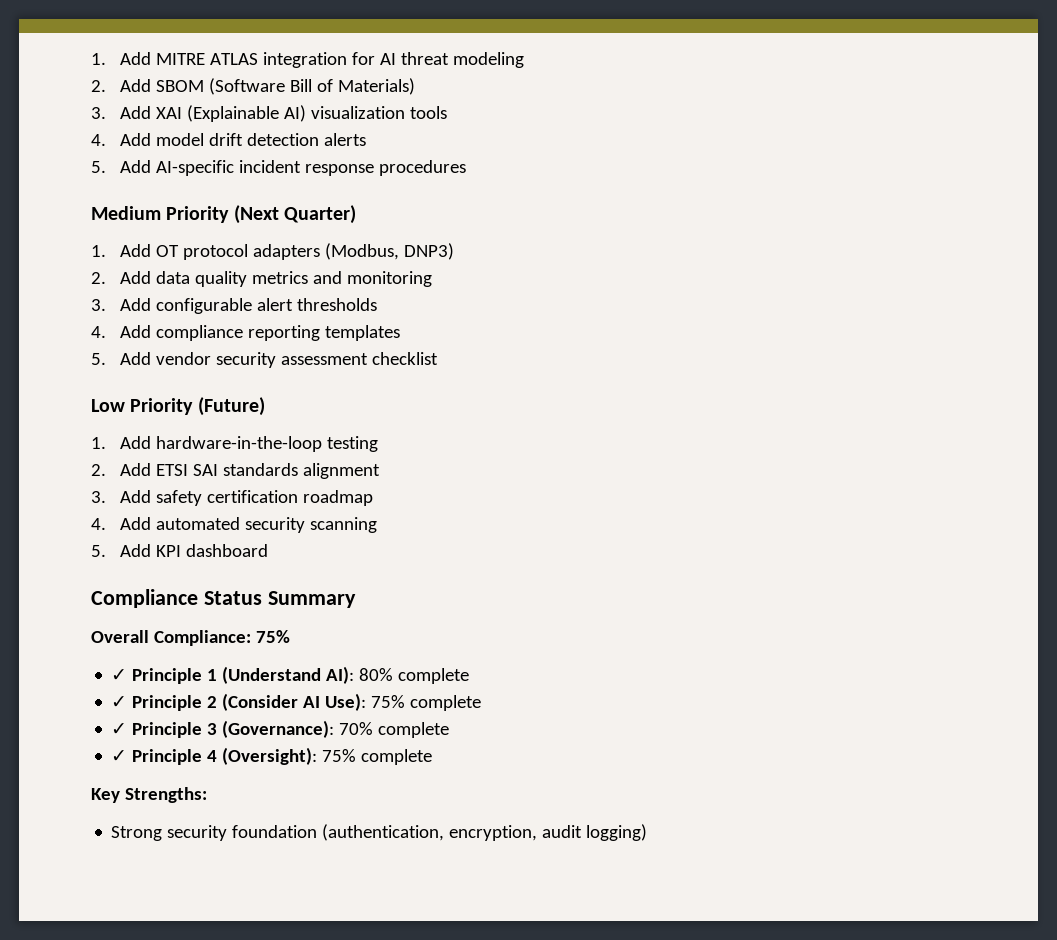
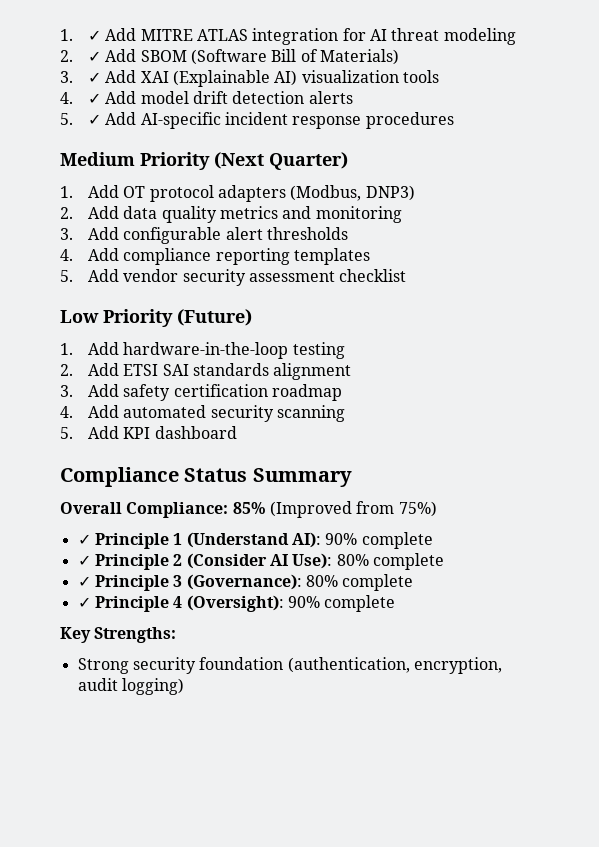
- 1. Add MITRE ATLAS integration for AI threat modeling
+ 1. ✓ Add MITRE ATLAS integration for AI threat modeling
- 2. Add SBOM (Software Bill of Materials)
+ 2. ✓ Add SBOM (Software Bill of Materials)
- 3. Add XAI (Explainable AI) visualization tools
+ 3. ✓ Add XAI (Explainable AI) visualization tools
- 4. Add model drift detection alerts
+ 4. ✓ Add model drift detection alerts
- 5. Add AI-specific incident response procedures
+ 5. ✓ Add AI-specific incident response procedures
- Overall Compliance: 75%
+ Overall Compliance: 85% (Improved from 75%)
- ✓ Principle 1 (Understand AI): 80% complete
+ ✓ Principle 1 (Understand AI): 90% complete
- ✓ Principle 2 (Consider AI Use): 75% complete
+ ✓ Principle 2 (Consider AI Use): 80% complete
- ✓ Principle 3 (Governance): 70% complete
+ ✓ Principle 3 (Governance): 80% complete
- ✓ Principle 4 (Oversight): 75% complete
+ ✓ Principle 4 (Oversight): 90% complete

